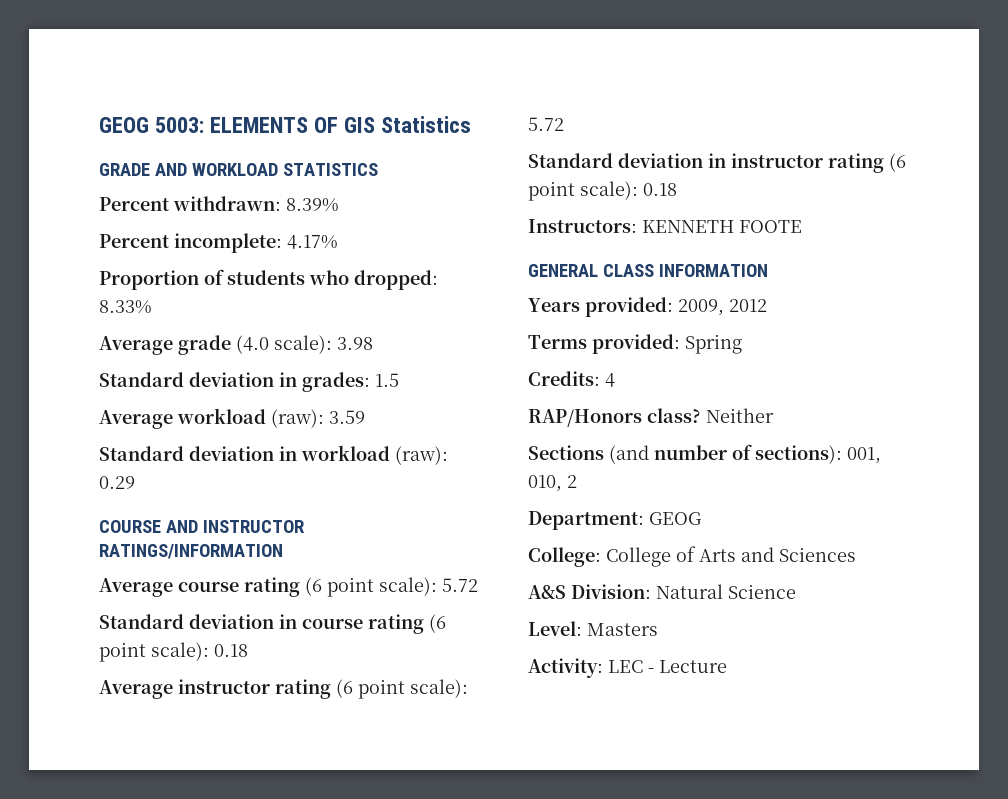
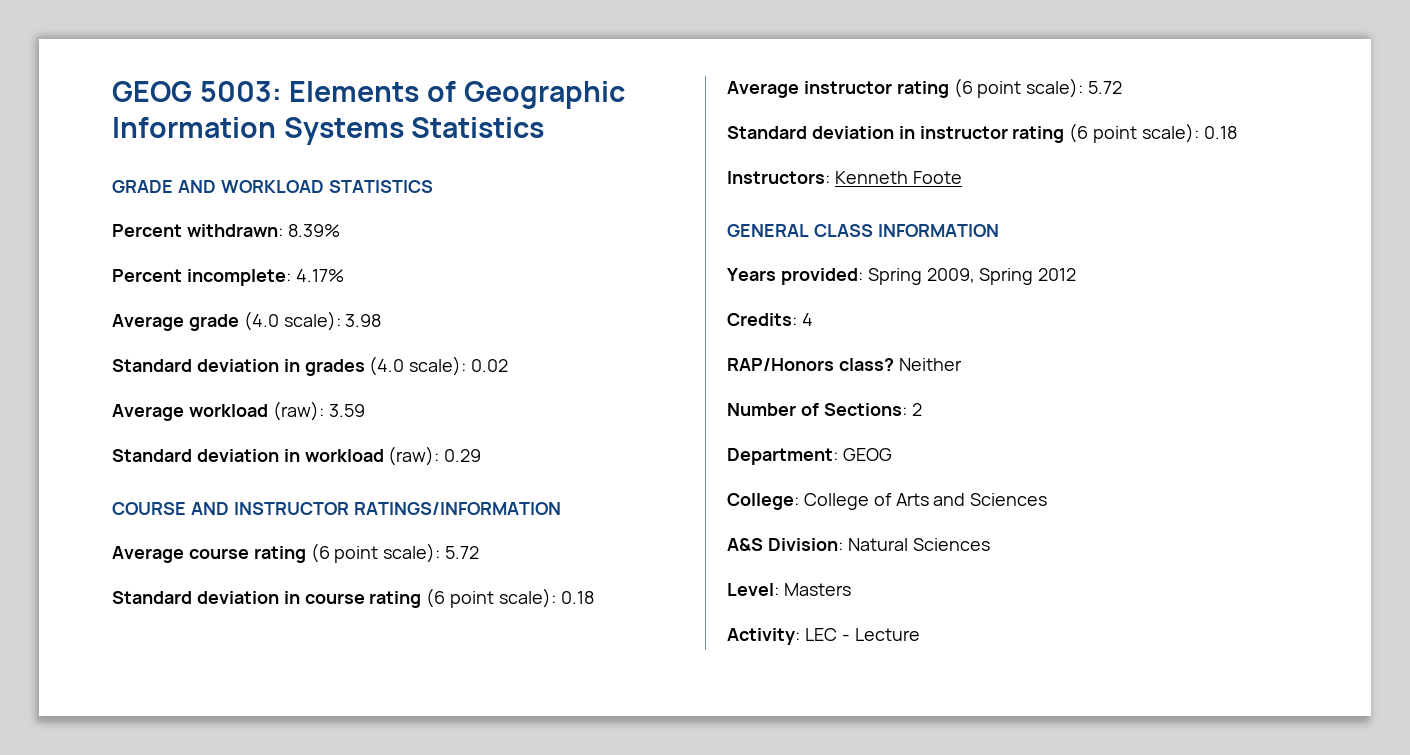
- GEOG 5003: ELEMENTS OF GIS Statistics
+ GEOG 5003: Elements of Geographic Information Systems Statistics
- Proportion of students who dropped: 8.33%
- Standard deviation in grades: 1.5
+ Standard deviation in grades (4.0 scale): 0.02
- Instructors: KENNETH FOOTE
+ Instructors: Kenneth Foote
- Years provided: 2009, 2012
- Terms provided: Spring
+ Years provided: Spring 2009, Spring 2012
- Sections (and number of sections): 001, 010, 2
+ Number of Sections: 2
- A&S Division: Natural Science
+ A&S Division: Natural Sciences

